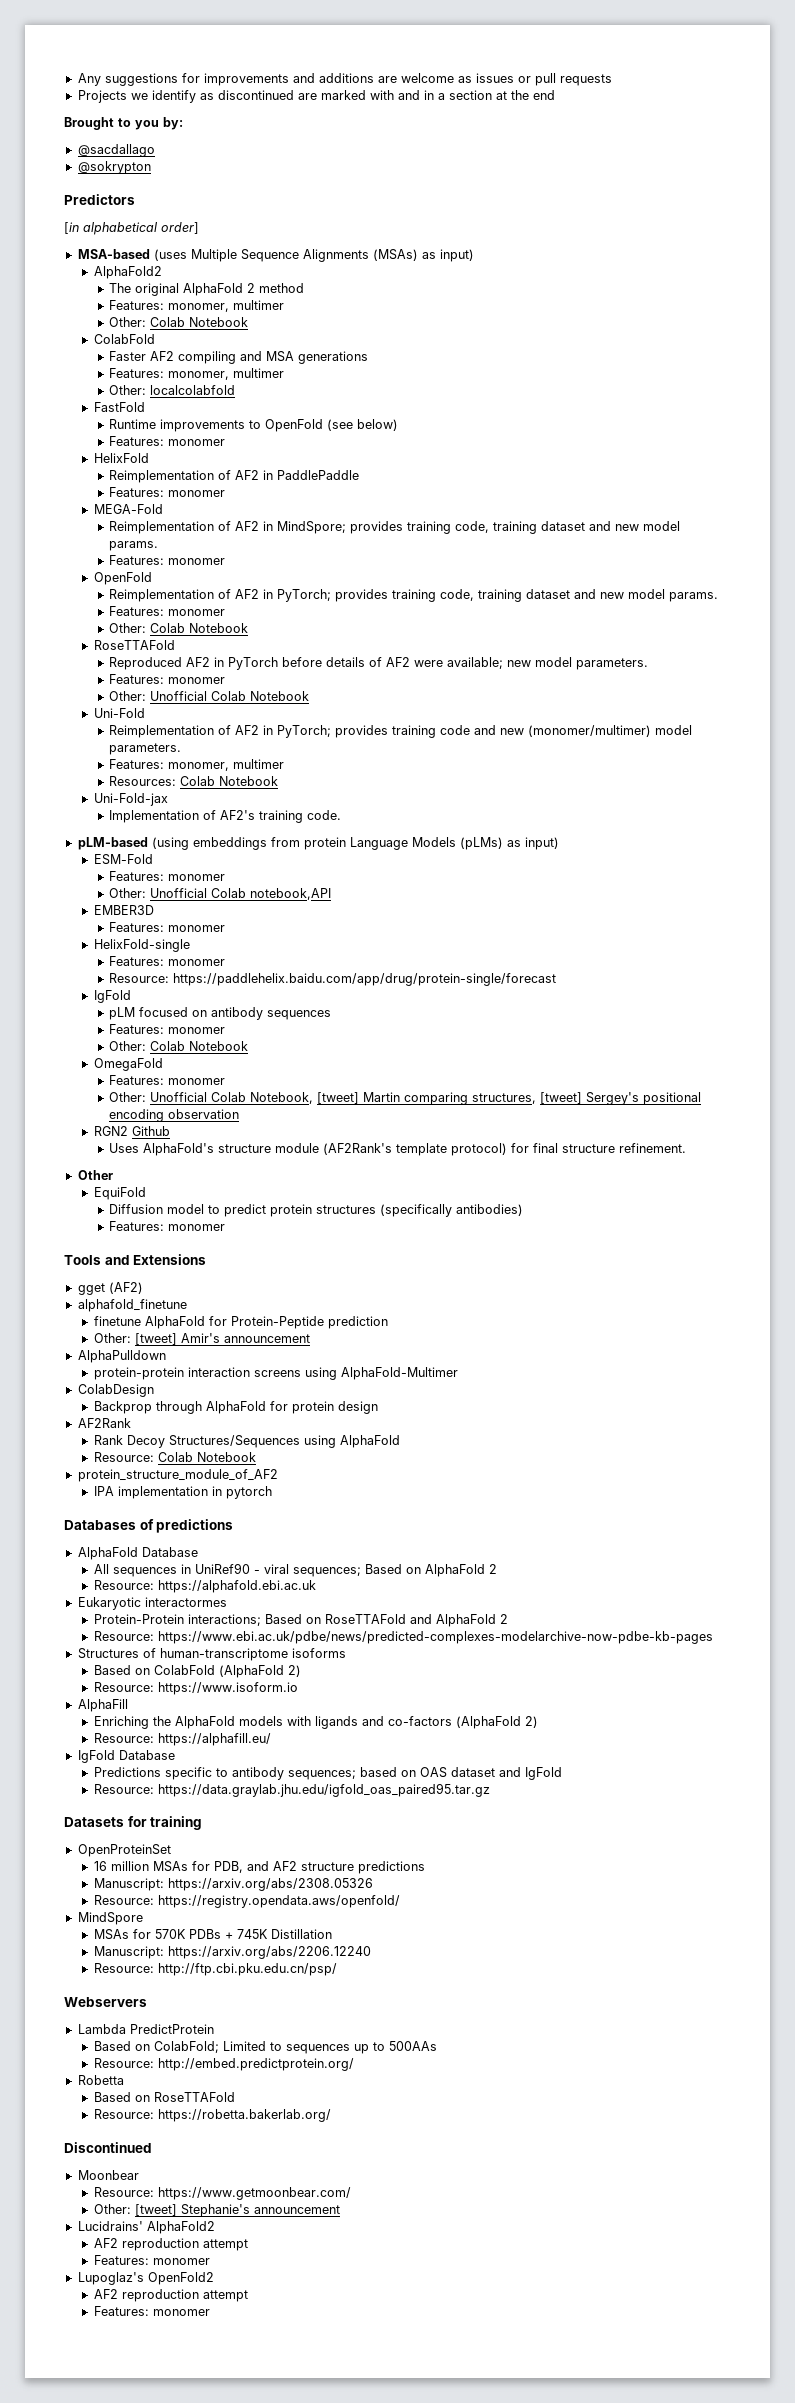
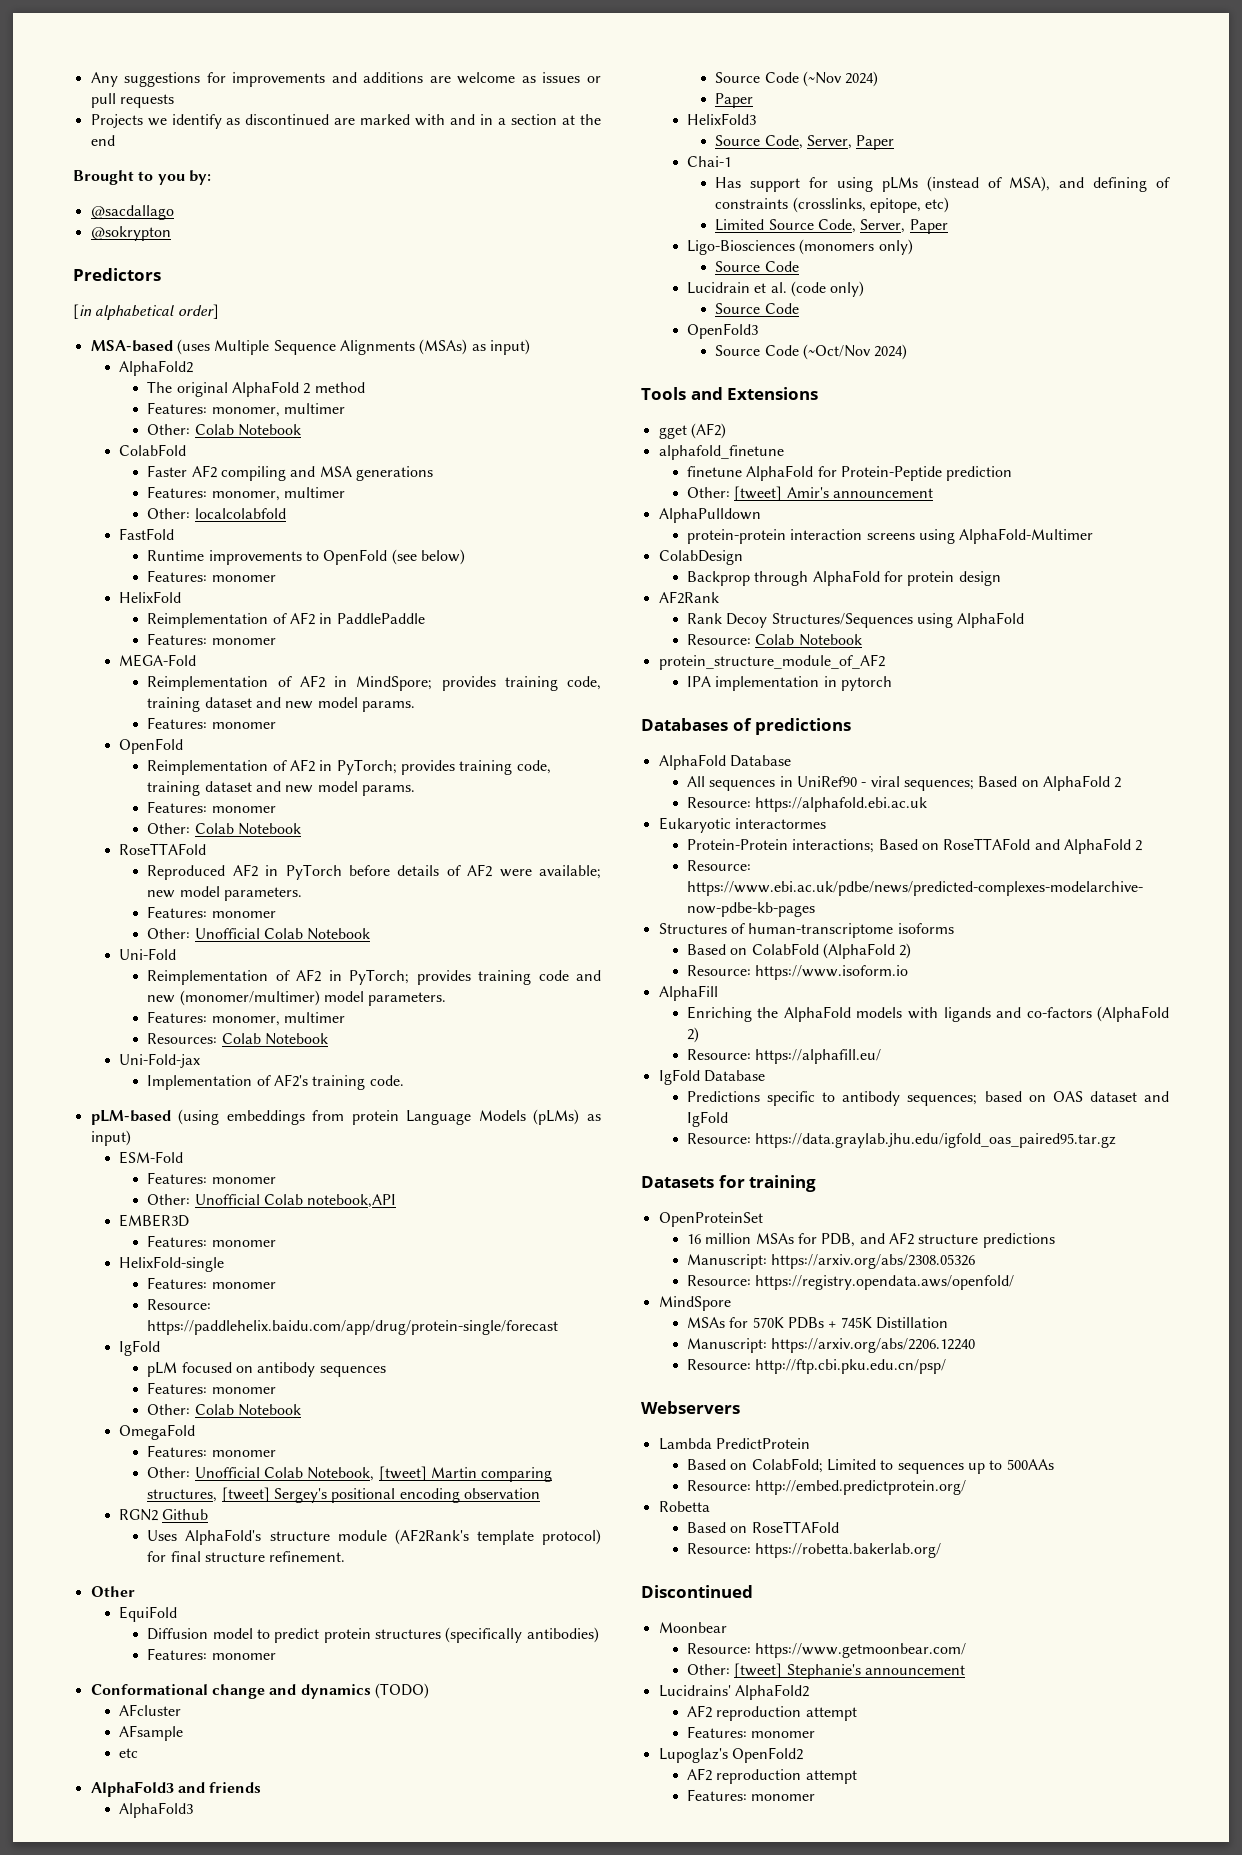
+ Conformational change and dynamics (TODO)
+ AFcluster
+ AFsample
+ etc
+ AlphaFold3 and friends
+ AlphaFold3
+ Source Code (~Nov 2024)
+ Paper
+ HelixFold3
+ Source Code, Server, Paper
+ Chai-1
+ Has support for using pLMs (instead of MSA), and defining of constraints (crosslinks, epitope, etc)
+ Limited Source Code, Server, Paper
+ Ligo-Biosciences (monomers only)
+ Source Code
+ Lucidrain et al. (code only)
+ Source Code
+ OpenFold3
+ Source Code (~Oct/Nov 2024)

